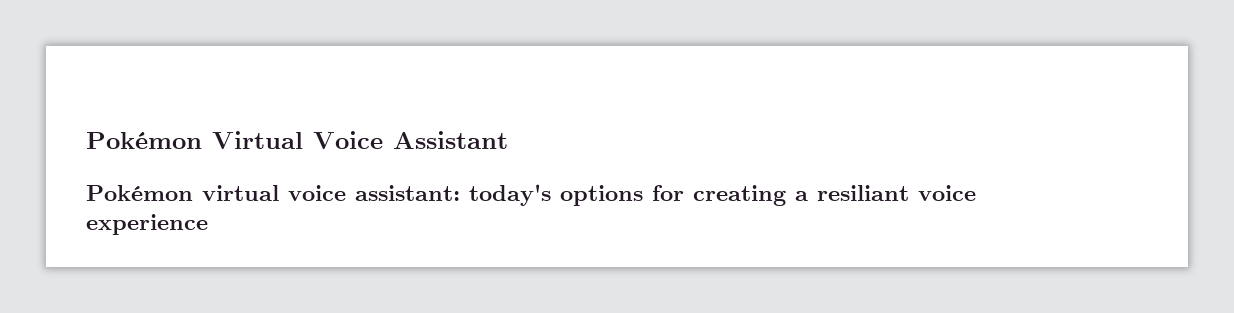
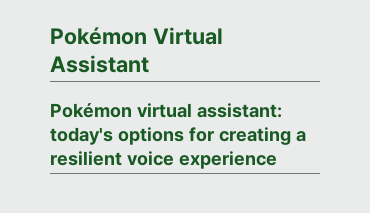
- Pokémon Virtual Voice Assistant
+ Pokémon Virtual Assistant
- Pokémon virtual voice assistant: today's options for creating a resiliant voice experience
+ Pokémon virtual assistant: today's options for creating a resilient voice experience

